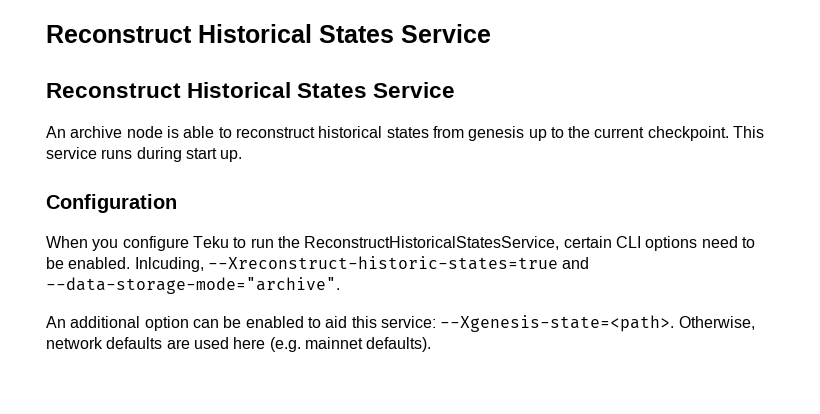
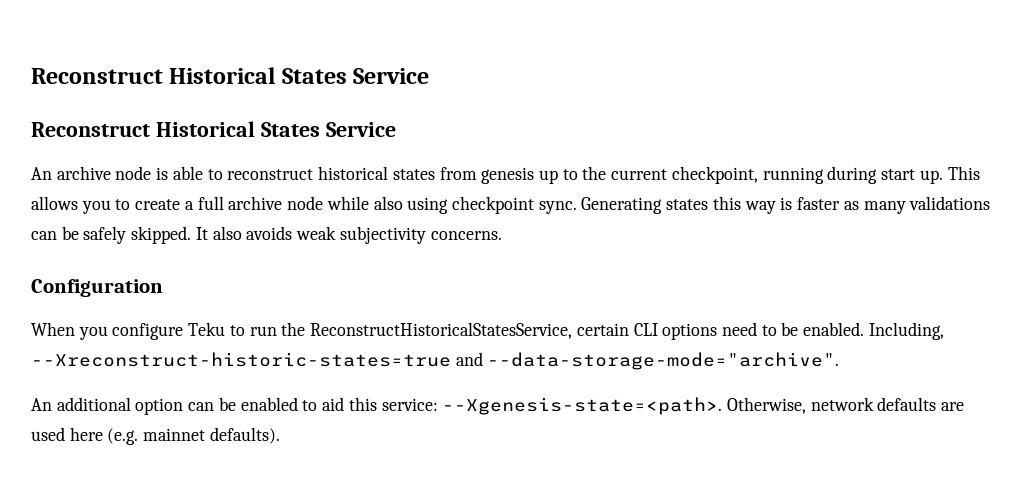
- An archive node is able to reconstruct historical states from genesis up to the current checkpoint. This service runs during start up.
+ An archive node is able to reconstruct historical states from genesis up to the current checkpoint, running during start up. This allows you to create a full archive node while also using checkpoint sync. Generating states this way is faster as many validations can be safely skipped. It also avoids weak subjectivity concerns.
- Inlcuding, --Xreconstruct-historic-states=true and --data-storage-mode="archive".
+ Including, --Xreconstruct-historic-states=true and --data-storage-mode="archive".

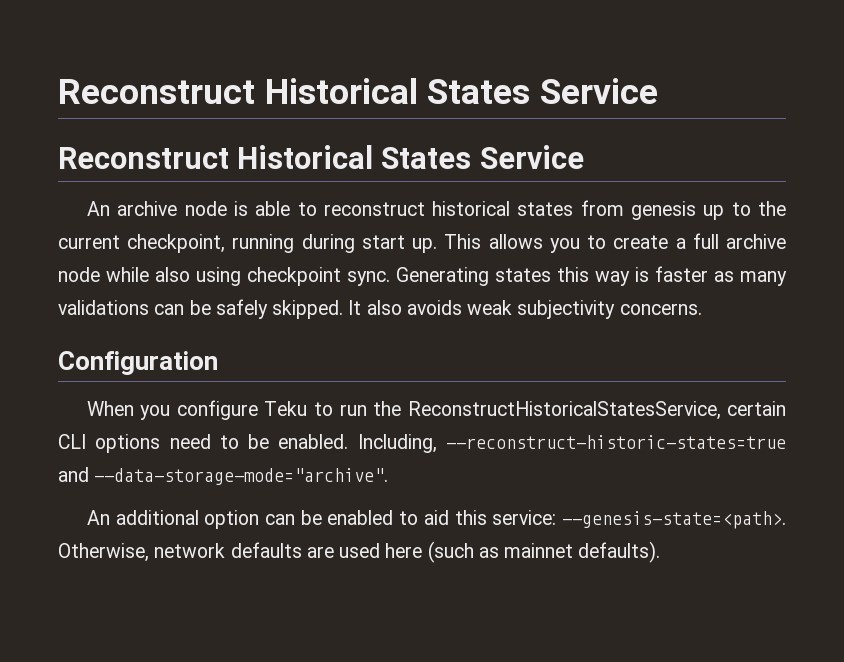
- Including, --Xreconstruct-historic-states=true and --data-storage-mode="archive".
+ Including, --reconstruct-historic-states=true and --data-storage-mode="archive".
- An additional option can be enabled to aid this service: --Xgenesis-state=<path>.
+ An additional option can be enabled to aid this service: --genesis-state=<path>.
- Otherwise, network defaults are used here (e.g. mainnet defaults).
+ Otherwise, network defaults are used here (such as mainnet defaults).

